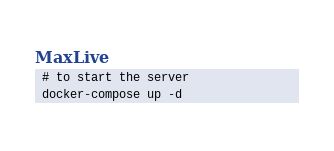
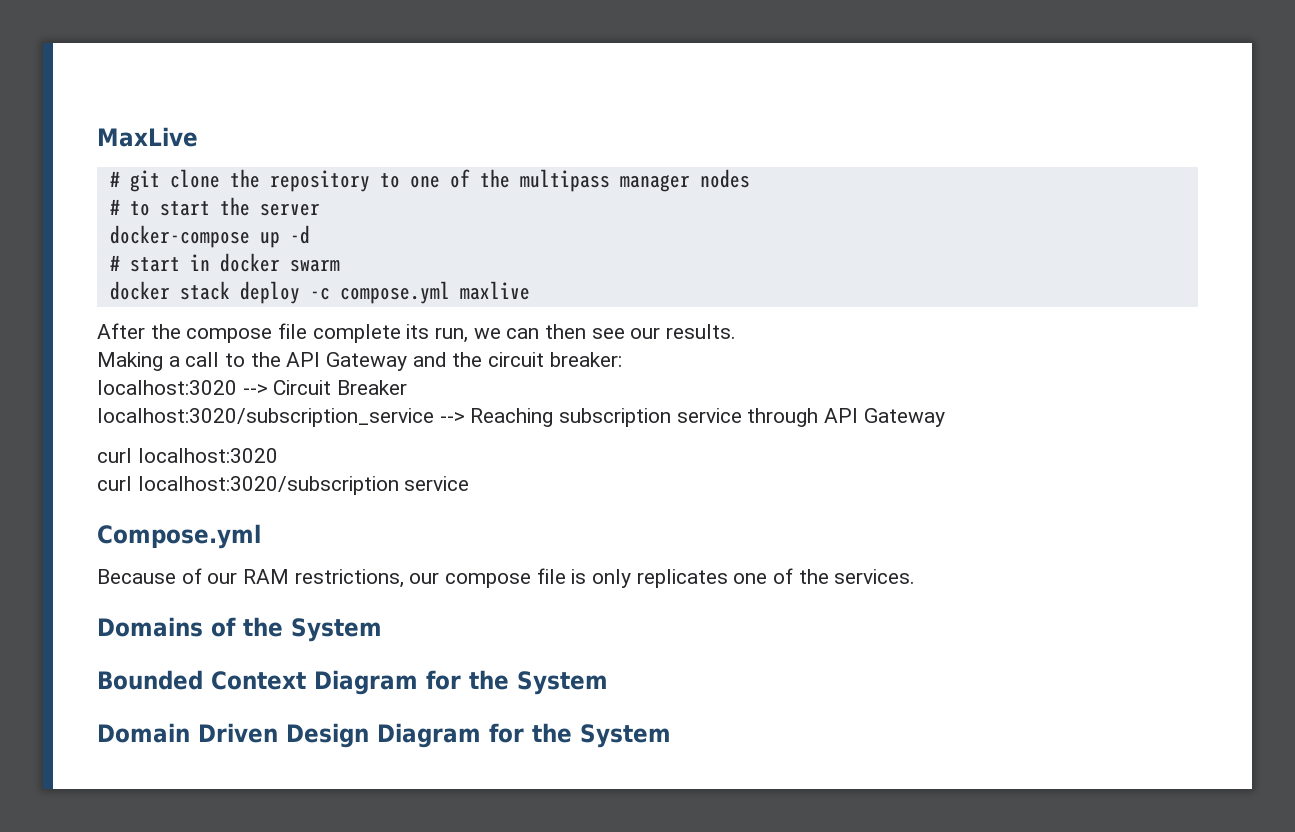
+ # git clone the repository to one of the multipass manager nodes
+ # start in docker swarm
+ docker stack deploy -c compose.yml maxlive
+ After the compose file complete its run, we can then see our results.
+ Making a call to the API Gateway and the circuit breaker:
+ localhost:3020 --> Circuit Breaker
+ localhost:3020/subscription_service --> Reaching subscription service through API Gateway
+ curl localhost:3020
+ curl localhost:3020/subscription service
+ Compose.yml
+ Because of our RAM restrictions, our compose file is only replicates one of the services.
+ Domains of the System
+ Bounded Context Diagram for the System
+ Domain Driven Design Diagram for the System

